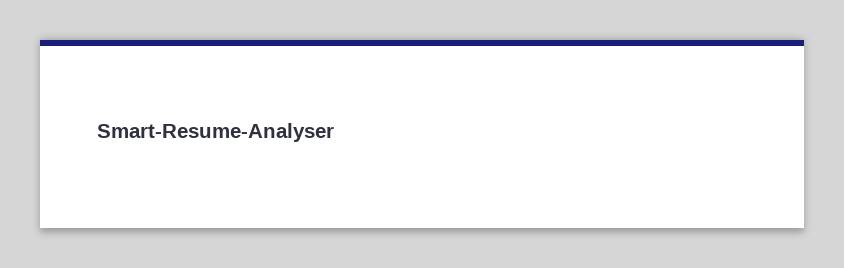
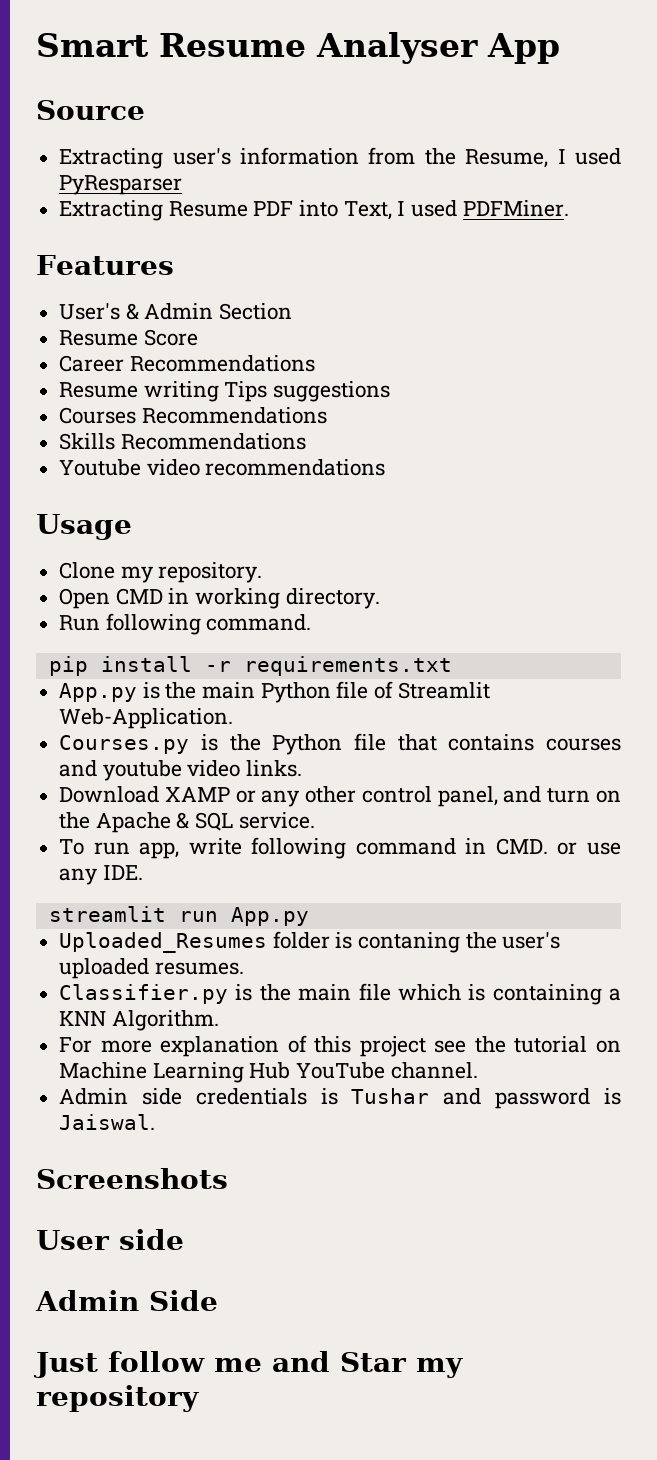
- Smart-Resume-Analyser
+ Smart Resume Analyser App
+ Source
+ Extracting user's information from the Resume, I used PyResparser
+ Extracting Resume PDF into Text, I used PDFMiner.
+ Features
+ User's & Admin Section
+ Resume Score
+ Career Recommendations
+ Resume writing Tips suggestions
+ Courses Recommendations
+ Skills Recommendations
+ Youtube video recommendations
+ Usage
+ Clone my repository.
+ Open CMD in working directory.
+ Run following command.
+ pip install -r requirements.txt
+ App.py is the main Python file of Streamlit Web-Application.
+ Courses.py is the Python file that contains courses and youtube video links.
+ Download XAMP or any other control panel, and turn on the Apache & SQL service.
+ To run app, write following command in CMD. or use any IDE.
+ streamlit run App.py
+ Uploaded_Resumes folder is contaning the user's uploaded resumes.
+ Classifier.py is the main file which is containing a KNN Algorithm.
+ For more explanation of this project see the tutorial on Machine Learning Hub YouTube channel.
+ Admin side credentials is Tushar and password is Jaiswal.
+ Screenshots
+ User side
+ Admin Side
+ Just follow me and Star my repository

